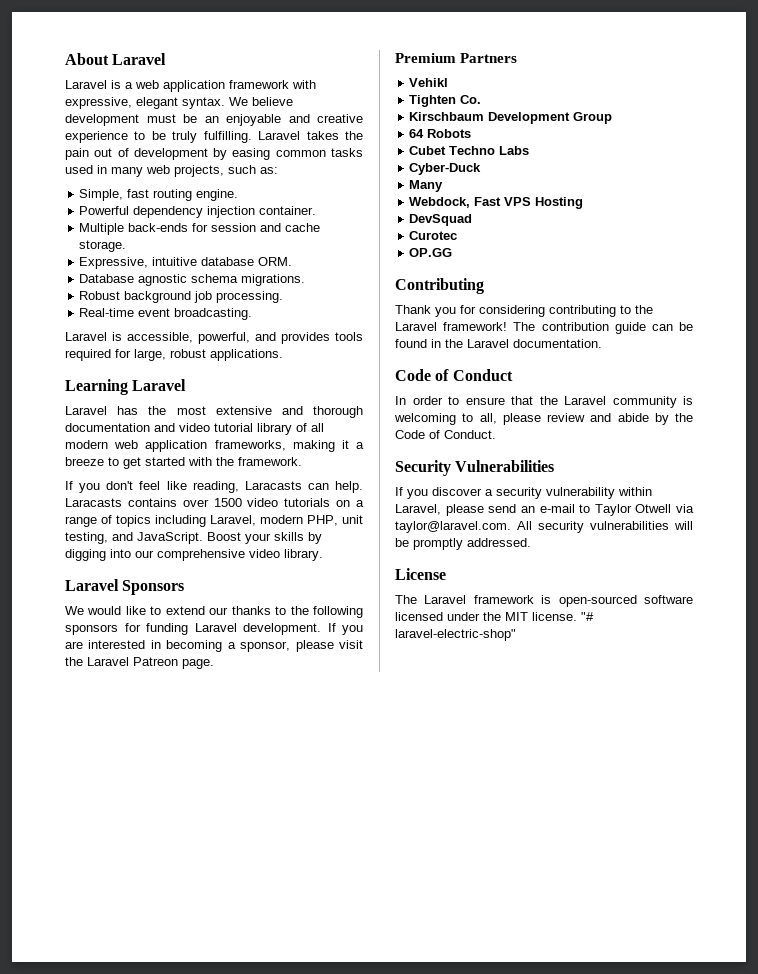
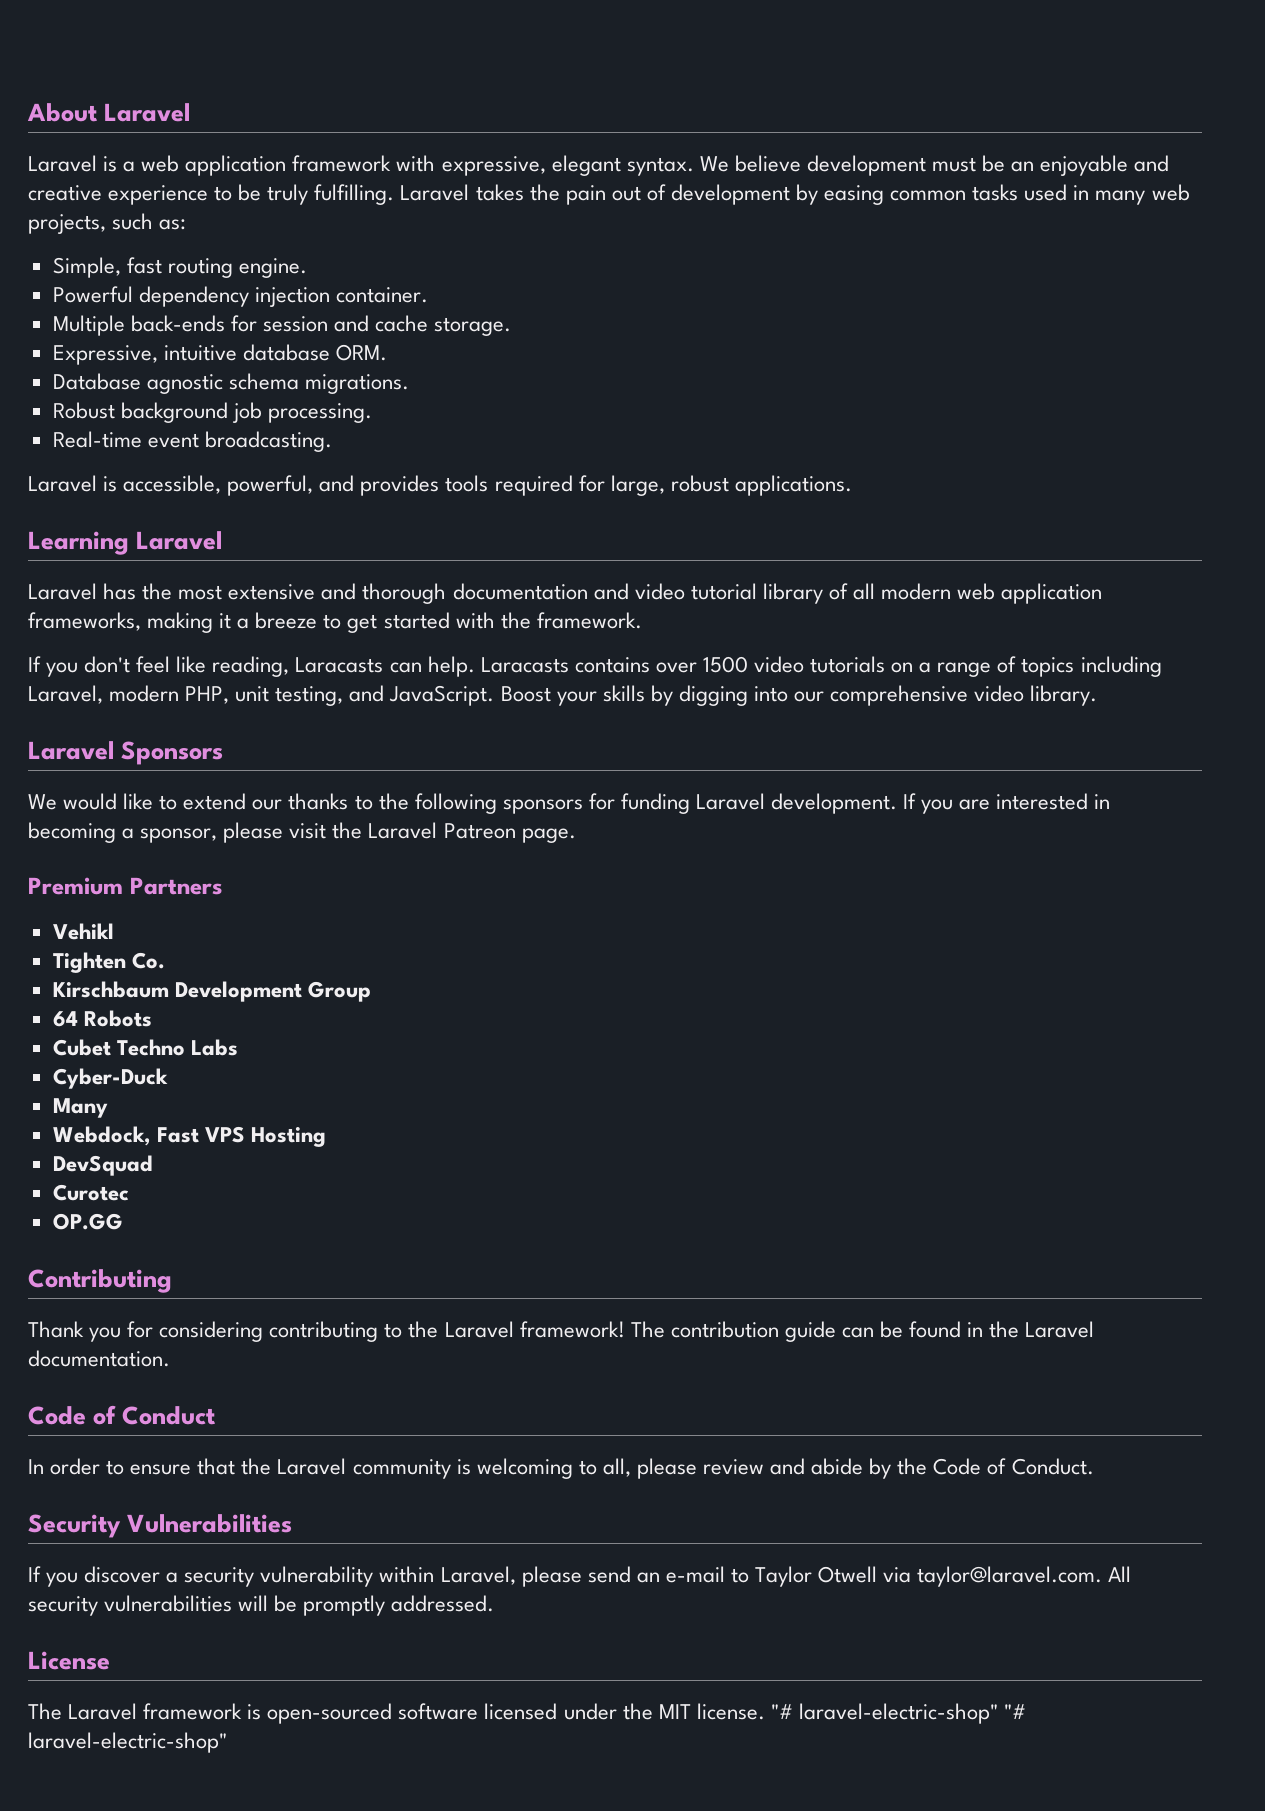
- "# laravel-electric-shop"
+ "# laravel-electric-shop" "# laravel-electric-shop"

